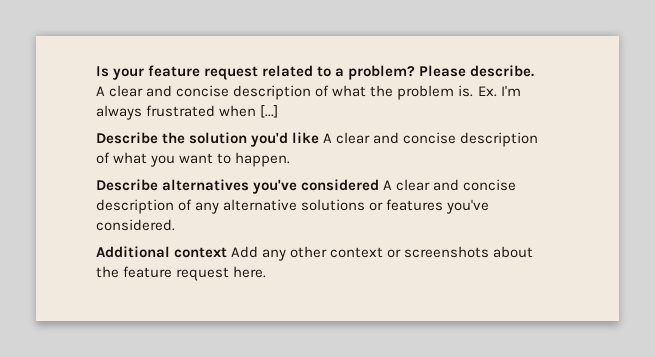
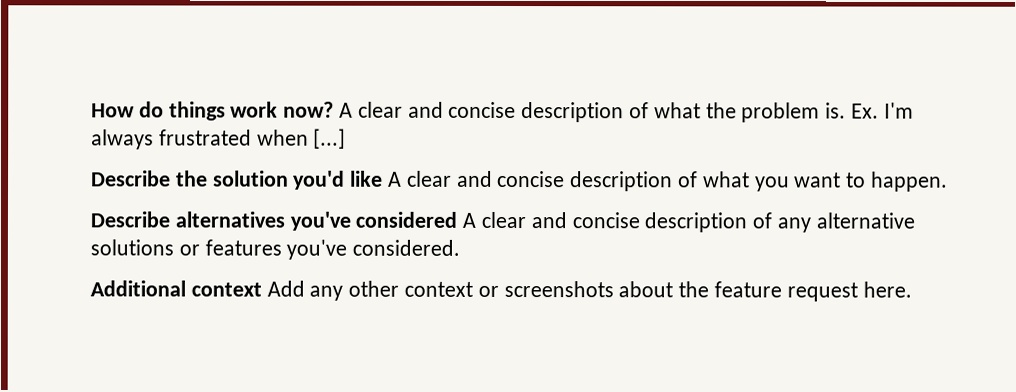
- Is your feature request related to a problem? Please describe.
+ How do things work now?

